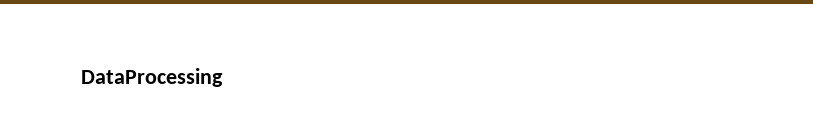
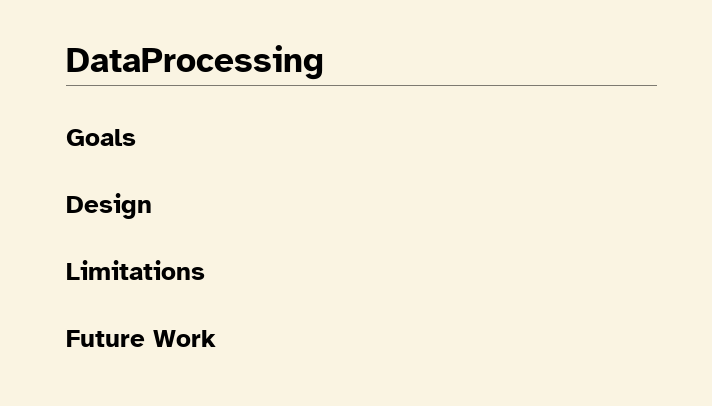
+ Goals
+ Design
+ Limitations
+ Future Work

